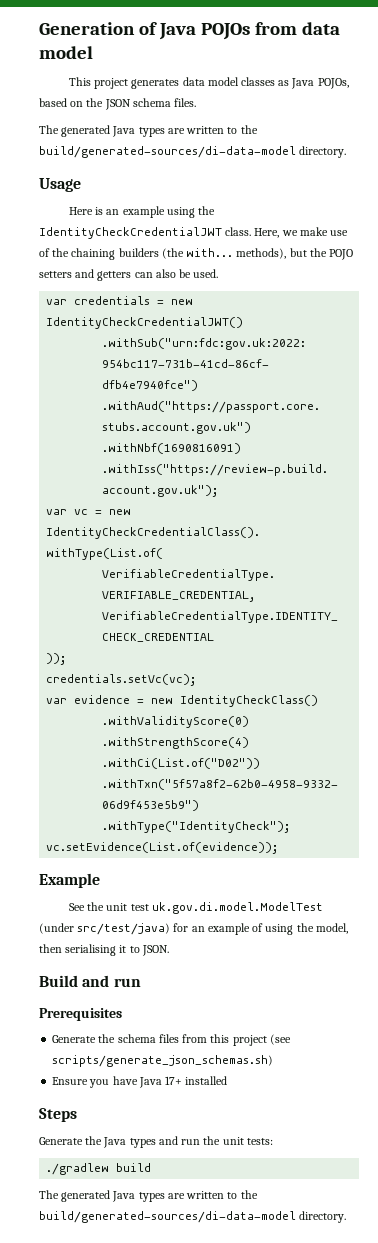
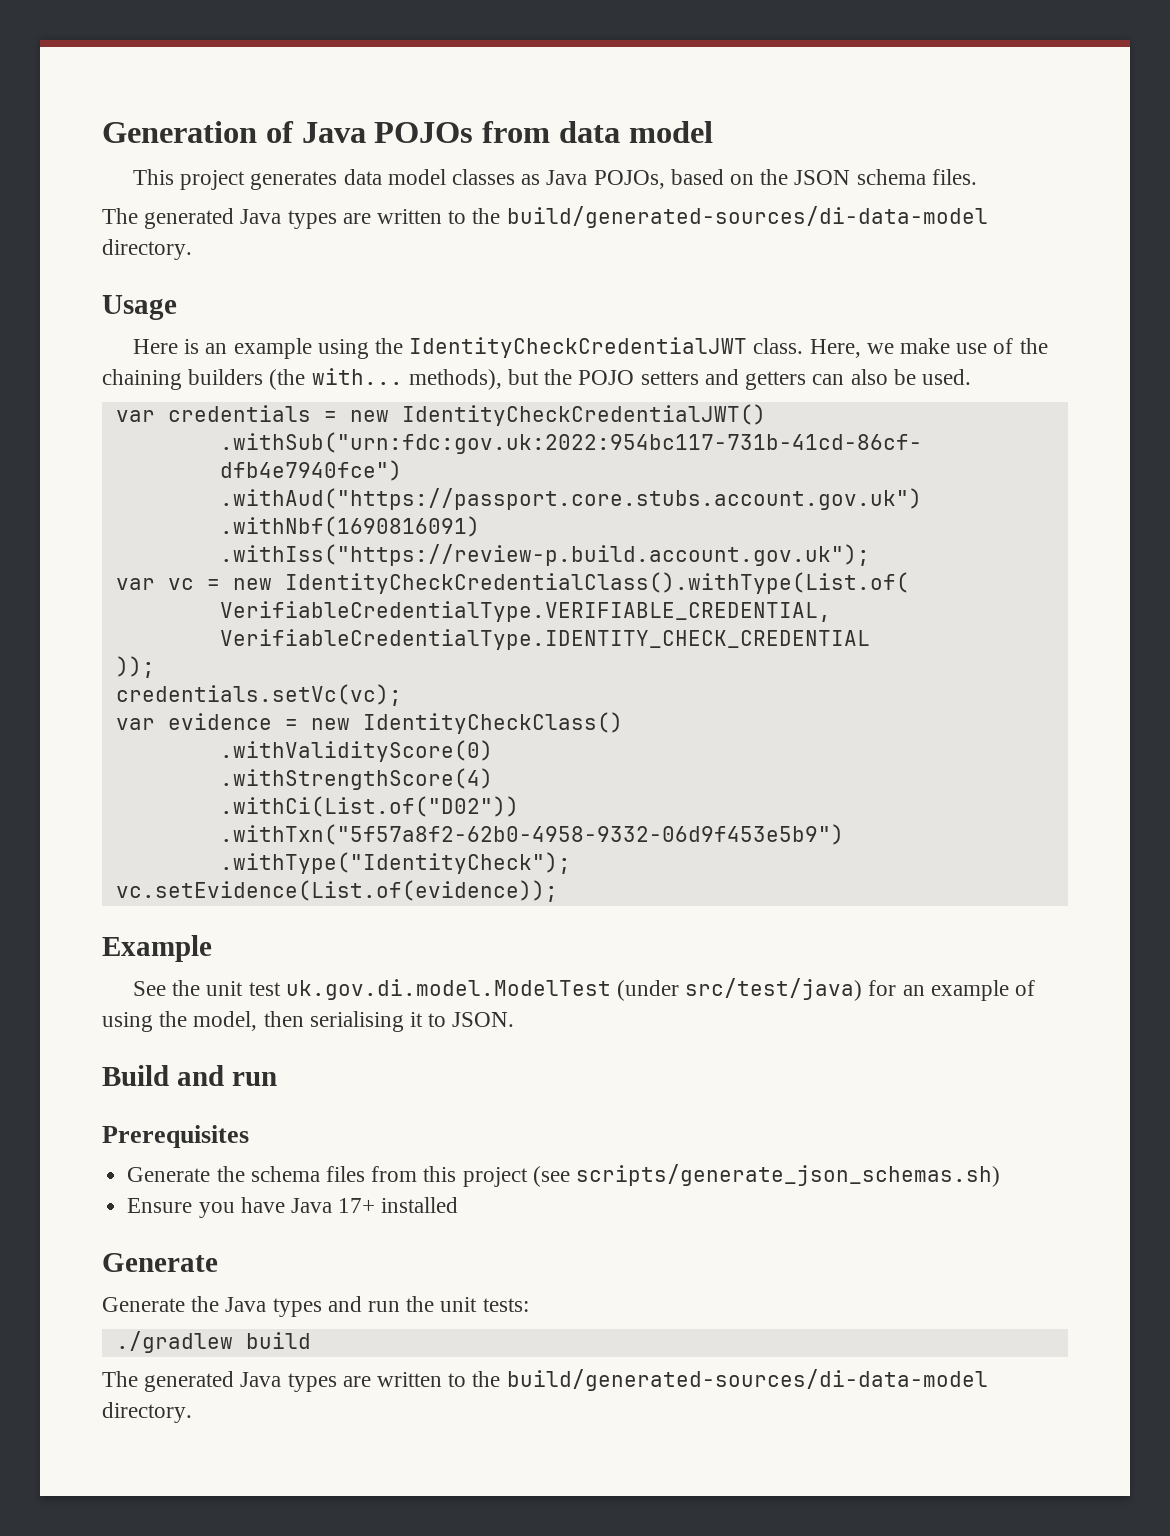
  Ensure you have Java 17+ installed
- Steps
+ Generate

